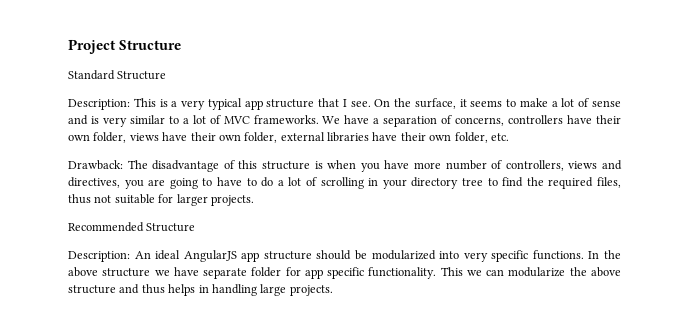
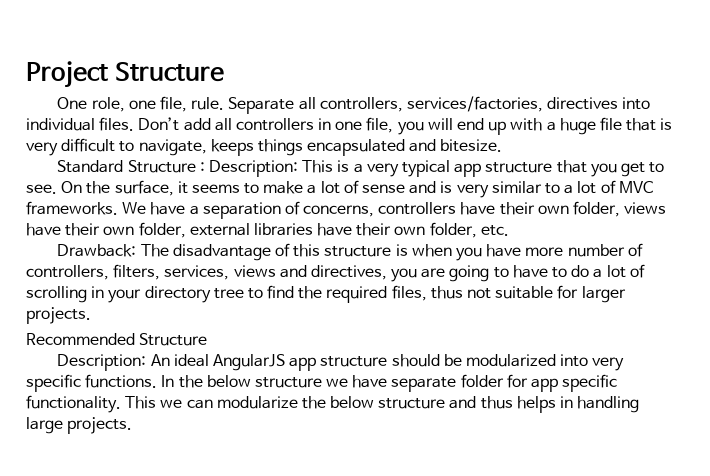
+ One role, one file, rule. Separate all controllers, services/factories, directives into individual files. Don’t add all controllers in one file, you will end up with a huge file that is very difficult to navigate, keeps things encapsulated and bitesize.
- Standard Structure
- Description: This is a very typical app structure that I see.
+ Standard Structure : Description: This is a very typical app structure that you get to see.
- Drawback: The disadvantage of this structure is when you have more number of controllers, views and directives, you are going to have to do a lot of scrolling in your directory tree to find the required files, thus not suitable for larger projects.
+ Drawback: The disadvantage of this structure is when you have more number of controllers, filters, services, views and directives, you are going to have to do a lot of scrolling in your directory tree to find the required files, thus not suitable for larger projects.
- In the above structure we have separate folder for app specific functionality.
+ In the below structure we have separate folder for app specific functionality.
- This we can modularize the above structure and thus helps in handling large projects.
+ This we can modularize the below structure and thus helps in handling large projects.

